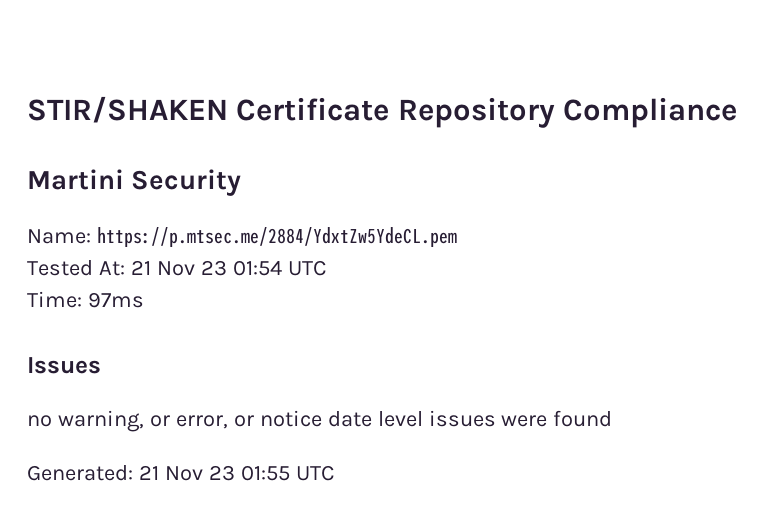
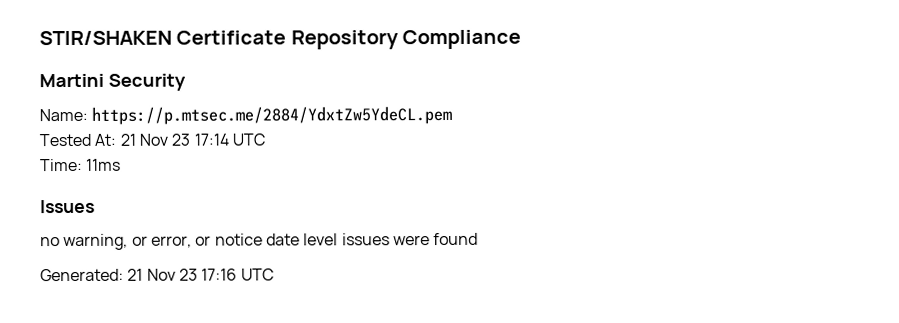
- Tested At: 21 Nov 23 01:54 UTC
+ Tested At: 21 Nov 23 17:14 UTC
- Time: 97ms
+ Time: 11ms
- Generated: 21 Nov 23 01:55 UTC
+ Generated: 21 Nov 23 17:16 UTC

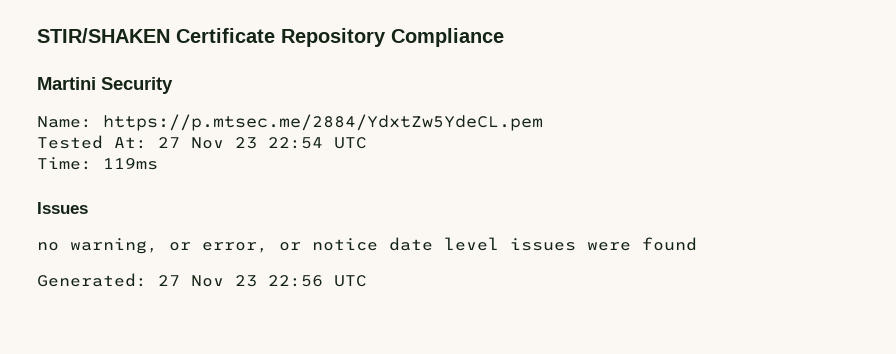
- Tested At: 21 Nov 23 17:14 UTC
+ Tested At: 27 Nov 23 22:54 UTC
- Time: 11ms
+ Time: 119ms
- Generated: 21 Nov 23 17:16 UTC
+ Generated: 27 Nov 23 22:56 UTC

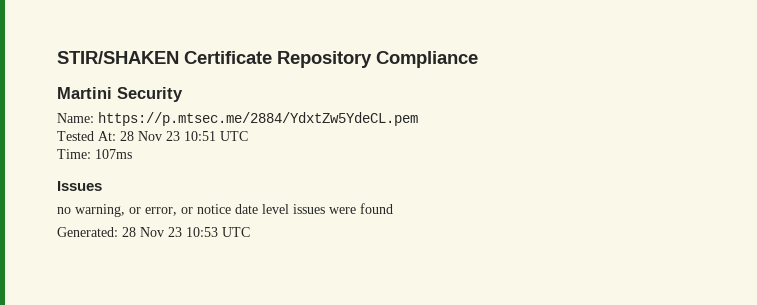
- Tested At: 27 Nov 23 22:54 UTC
+ Tested At: 28 Nov 23 10:51 UTC
- Time: 119ms
+ Time: 107ms
- Generated: 27 Nov 23 22:56 UTC
+ Generated: 28 Nov 23 10:53 UTC

